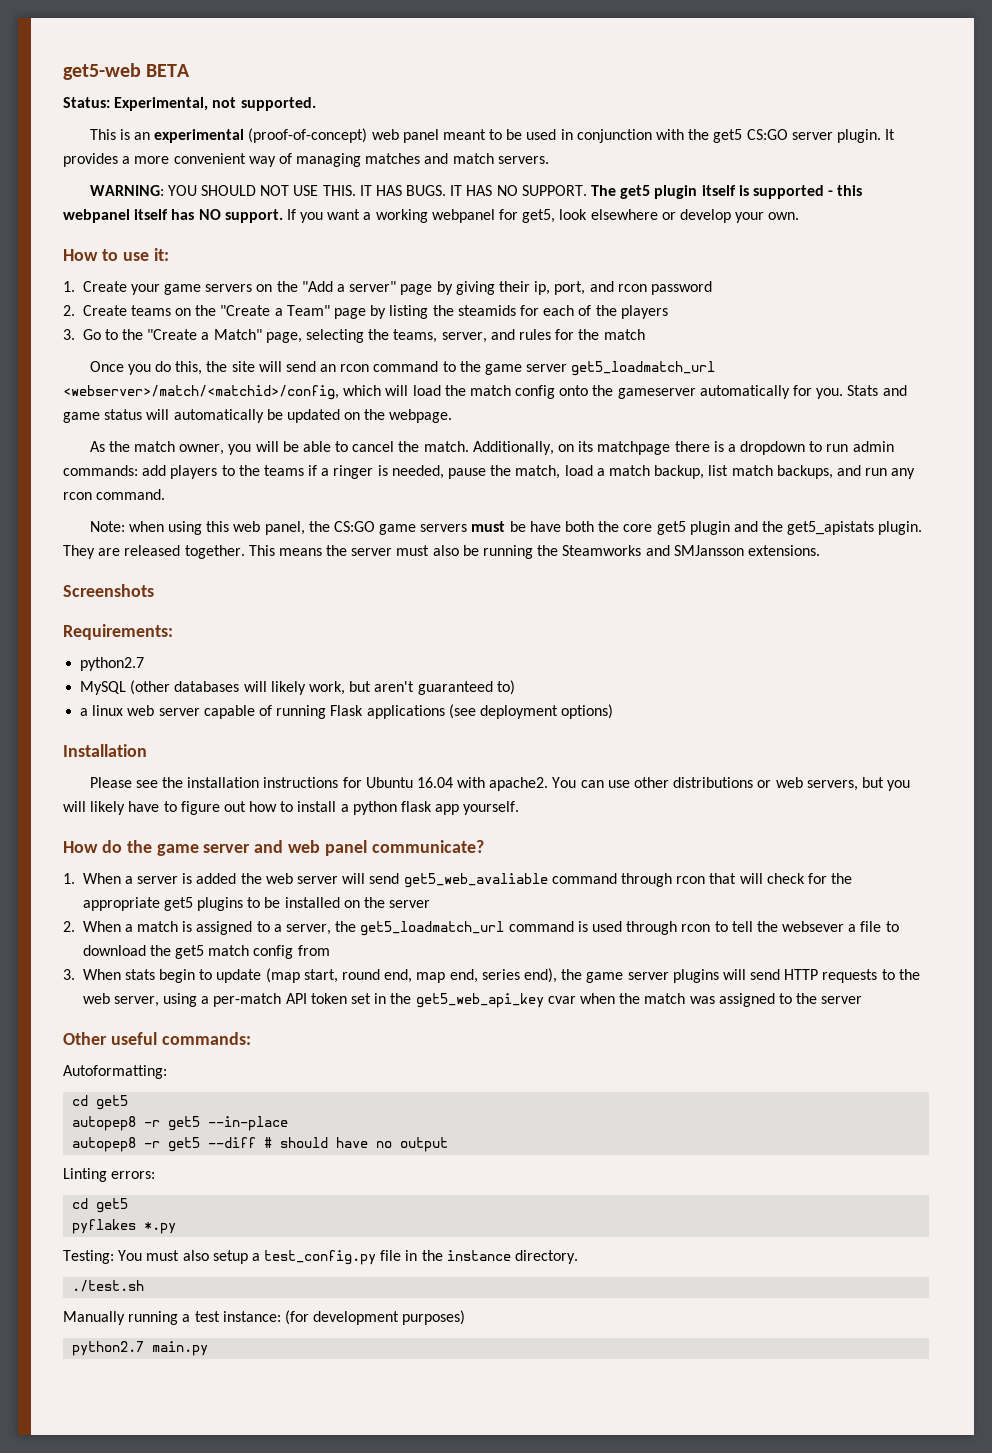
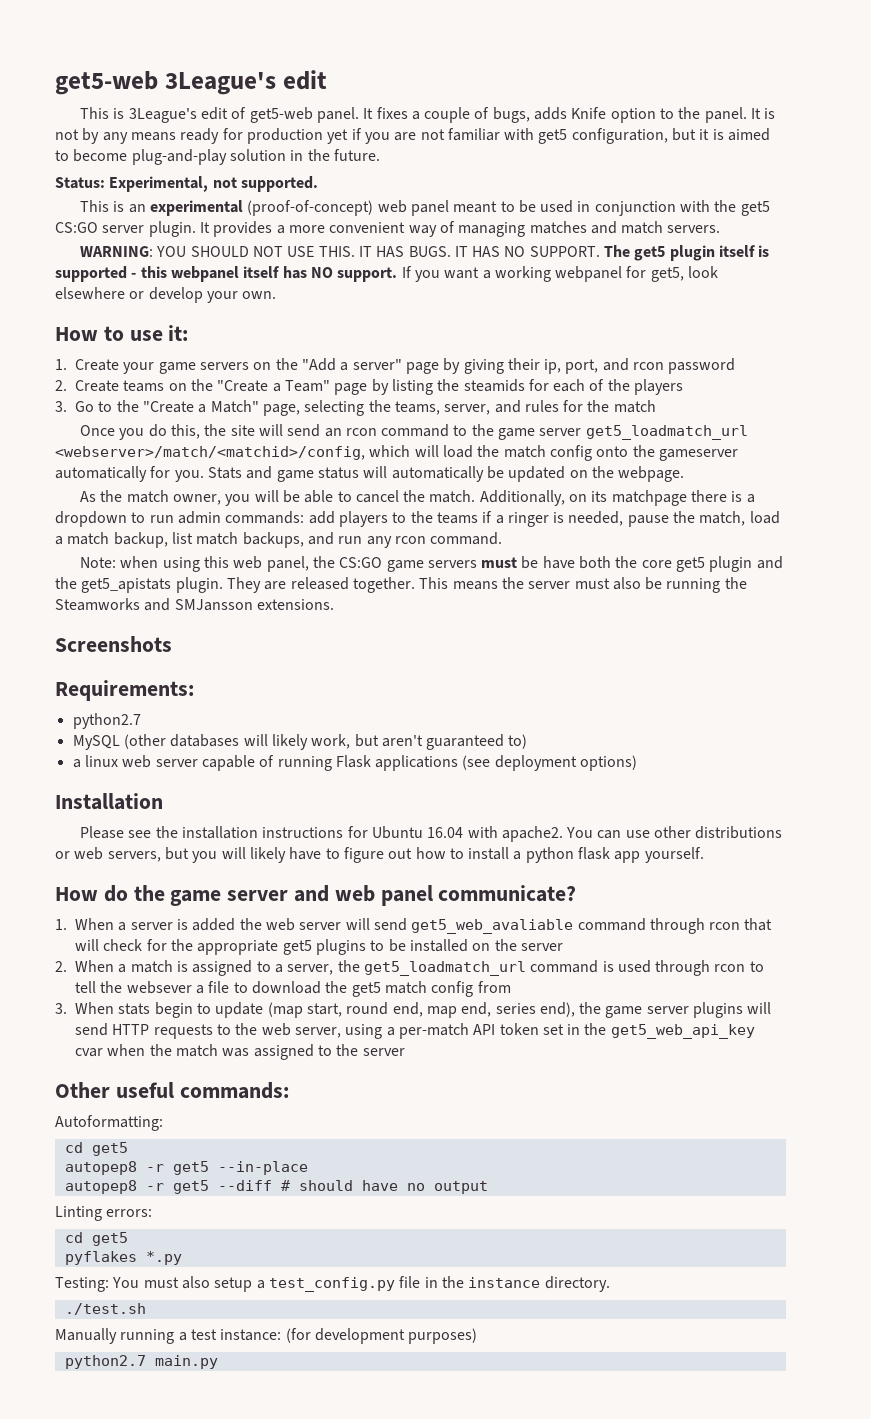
- get5-web BETA
+ get5-web 3League's edit
+ This is 3League's edit of get5-web panel. It fixes a couple of bugs, adds Knife option to the panel. It is not by any means ready for production yet if you are not familiar with get5 configuration, but it is aimed to become plug-and-play solution in the future.

